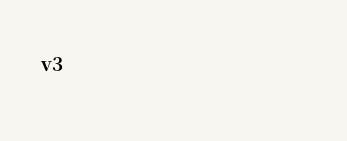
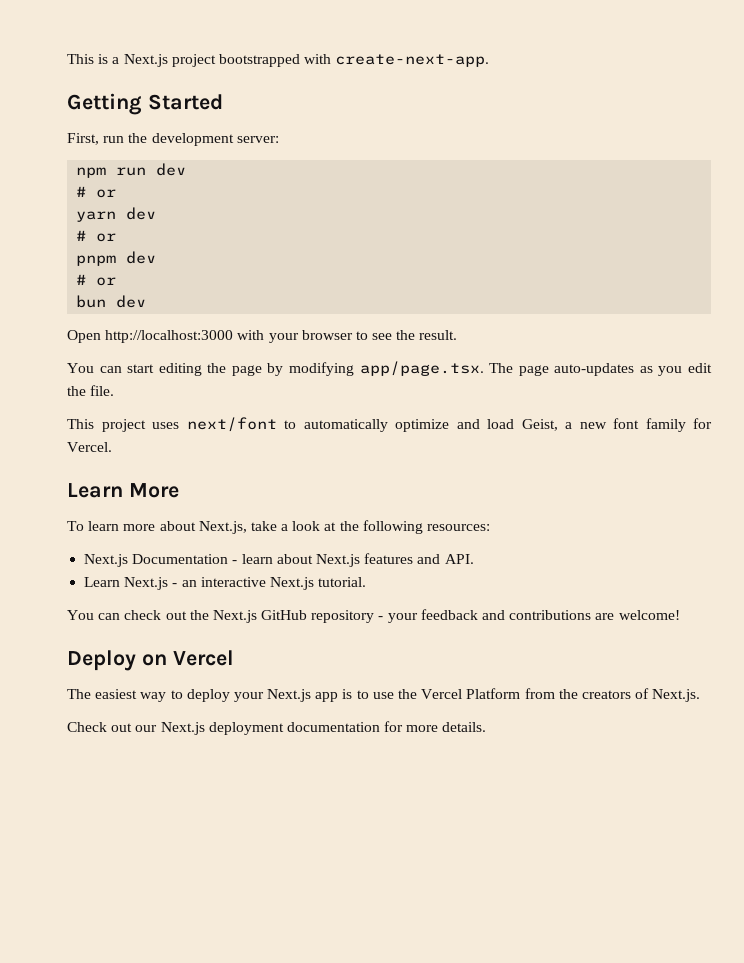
- v3
+ This is a Next.js project bootstrapped with create-next-app.
+ Getting Started
+ First, run the development server:
+ npm run dev
+ # or
+ yarn dev
+ # or
+ pnpm dev
+ # or
+ bun dev
+ Open http://localhost:3000 with your browser to see the result.
+ You can start editing the page by modifying app/page.tsx. The page auto-updates as you edit the file.
+ This project uses next/font to automatically optimize and load Geist, a new font family for Vercel.
+ Learn More
+ To learn more about Next.js, take a look at the following resources:
+ Next.js Documentation - learn about Next.js features and API.
+ Learn Next.js - an interactive Next.js tutorial.
+ You can check out the Next.js GitHub repository - your feedback and contributions are welcome!
+ Deploy on Vercel
+ The easiest way to deploy your Next.js app is to use the Vercel Platform from the creators of Next.js.
+ Check out our Next.js deployment documentation for more details.

